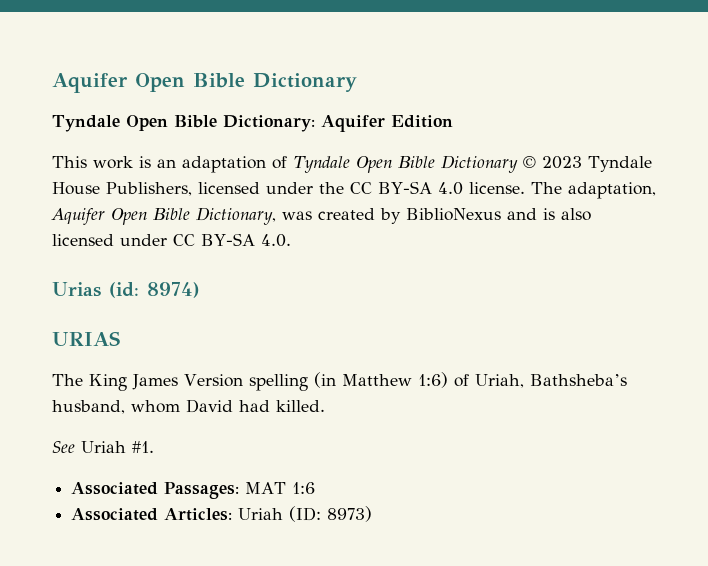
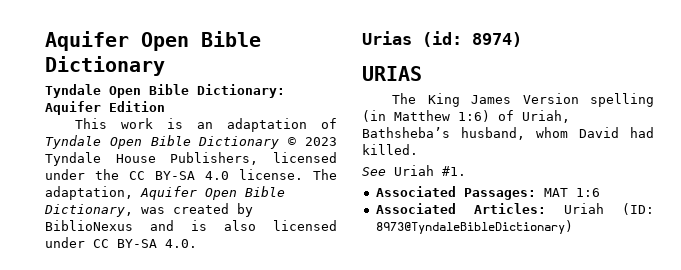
- Associated Articles: Uriah (ID: 8973)
+ Associated Articles: Uriah (ID: 8973@TyndaleBibleDictionary)

